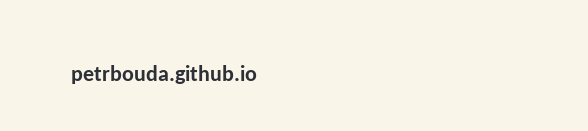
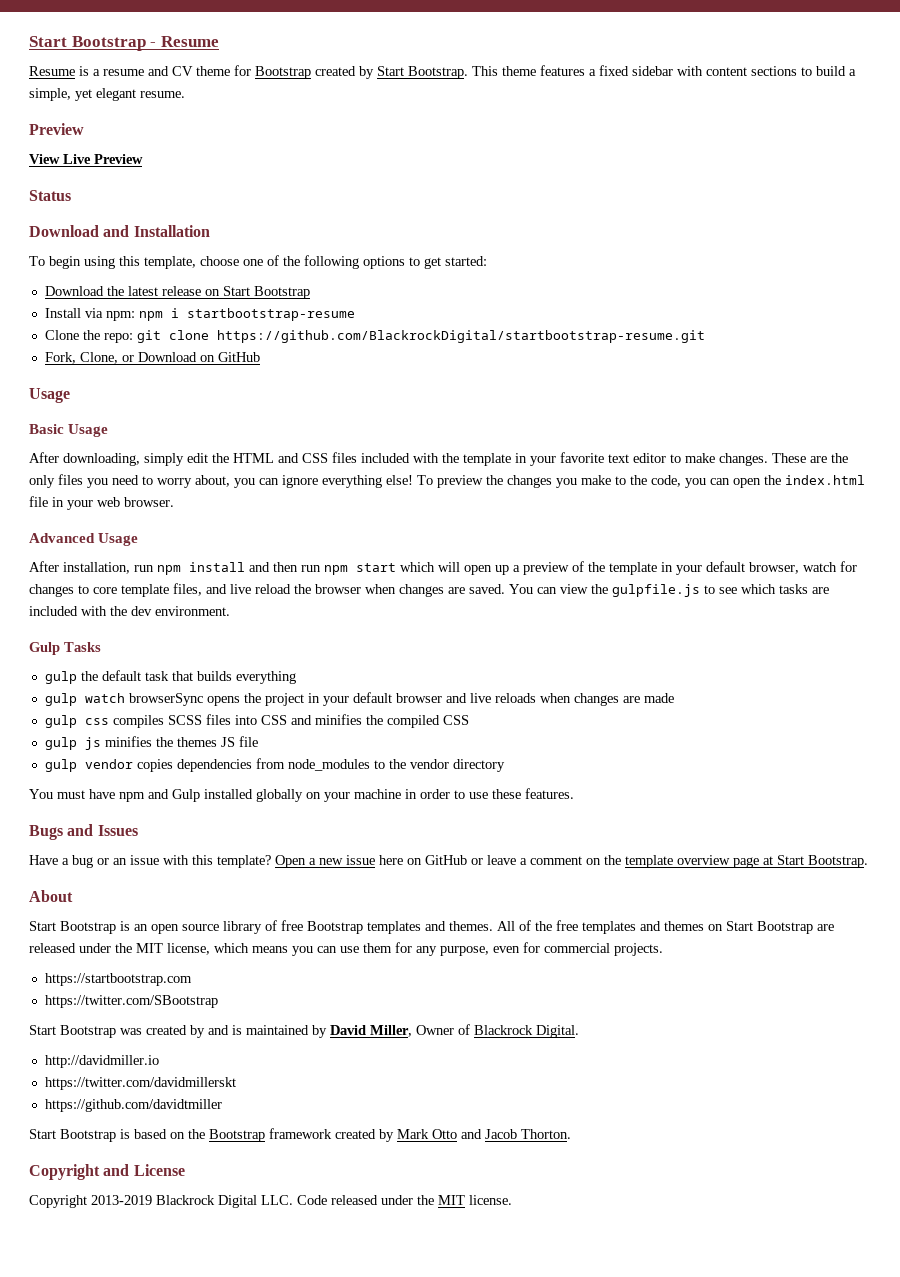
- petrbouda.github.io
+ Start Bootstrap - Resume
+ Resume is a resume and CV theme for Bootstrap created by Start Bootstrap. This theme features a fixed sidebar with content sections to build a simple, yet elegant resume.
+ Preview
+ View Live Preview
+ Status
+ Download and Installation
+ To begin using this template, choose one of the following options to get started:
+ Download the latest release on Start Bootstrap
+ Install via npm: npm i startbootstrap-resume
+ Clone the repo: git clone https://github.com/BlackrockDigital/startbootstrap-resume.git
+ Fork, Clone, or Download on GitHub
+ Usage
+ Basic Usage
+ After downloading, simply edit the HTML and CSS files included with the template in your favorite text editor to make changes. These are the only files you need to worry about, you can ignore everything else! To preview the changes you make to the code, you can open the index.html file in your web browser.
+ Advanced Usage
+ After installation, run npm install and then run npm start which will open up a preview of the template in your default browser, watch for changes to core template files, and live reload the browser when changes are saved. You can view the gulpfile.js to see which tasks are included with the dev environment.
+ Gulp Tasks
+ gulp the default task that builds everything
+ gulp watch browserSync opens the project in your default browser and live reloads when changes are made
+ gulp css compiles SCSS files into CSS and minifies the compiled CSS
+ gulp js minifies the themes JS file
+ gulp vendor copies dependencies from node_modules to the vendor directory
+ You must have npm and Gulp installed globally on your machine in order to use these features.
+ Bugs and Issues
+ Have a bug or an issue with this template? Open a new issue here on GitHub or leave a comment on the template overview page at Start Bootstrap.
+ About
+ Start Bootstrap is an open source library of free Bootstrap templates and themes. All of the free templates and themes on Start Bootstrap are released under the MIT license, which means you can use them for any purpose, even for commercial projects.
+ https://startbootstrap.com
+ https://twitter.com/SBootstrap
+ Start Bootstrap was created by and is maintained by David Miller, Owner of Blackrock Digital.
+ http://davidmiller.io
+ https://twitter.com/davidmillerskt
+ https://github.com/davidtmiller
+ Start Bootstrap is based on the Bootstrap framework created by Mark Otto and Jacob Thorton.
+ Copyright and License
+ Copyright 2013-2019 Blackrock Digital LLC. Code released under the MIT license.

